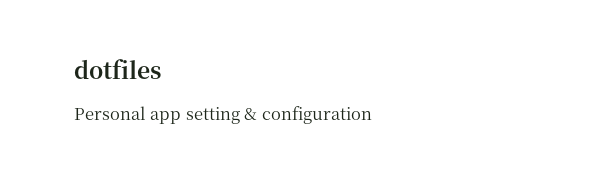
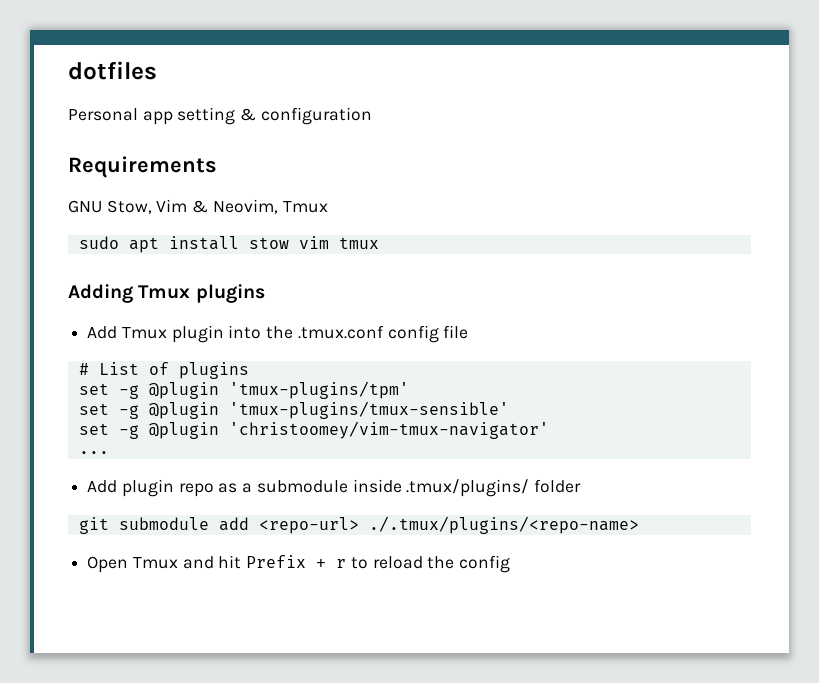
+ Requirements
+ GNU Stow, Vim & Neovim, Tmux
+ sudo apt install stow vim tmux
+ Adding Tmux plugins
+ Add Tmux plugin into the .tmux.conf config file
+ # List of plugins
+ set -g @plugin 'tmux-plugins/tpm'
+ set -g @plugin 'tmux-plugins/tmux-sensible'
+ set -g @plugin 'christoomey/vim-tmux-navigator'
+ ...
+ Add plugin repo as a submodule inside .tmux/plugins/ folder
+ git submodule add <repo-url> ./.tmux/plugins/<repo-name>
+ Open Tmux and hit Prefix + r to reload the config

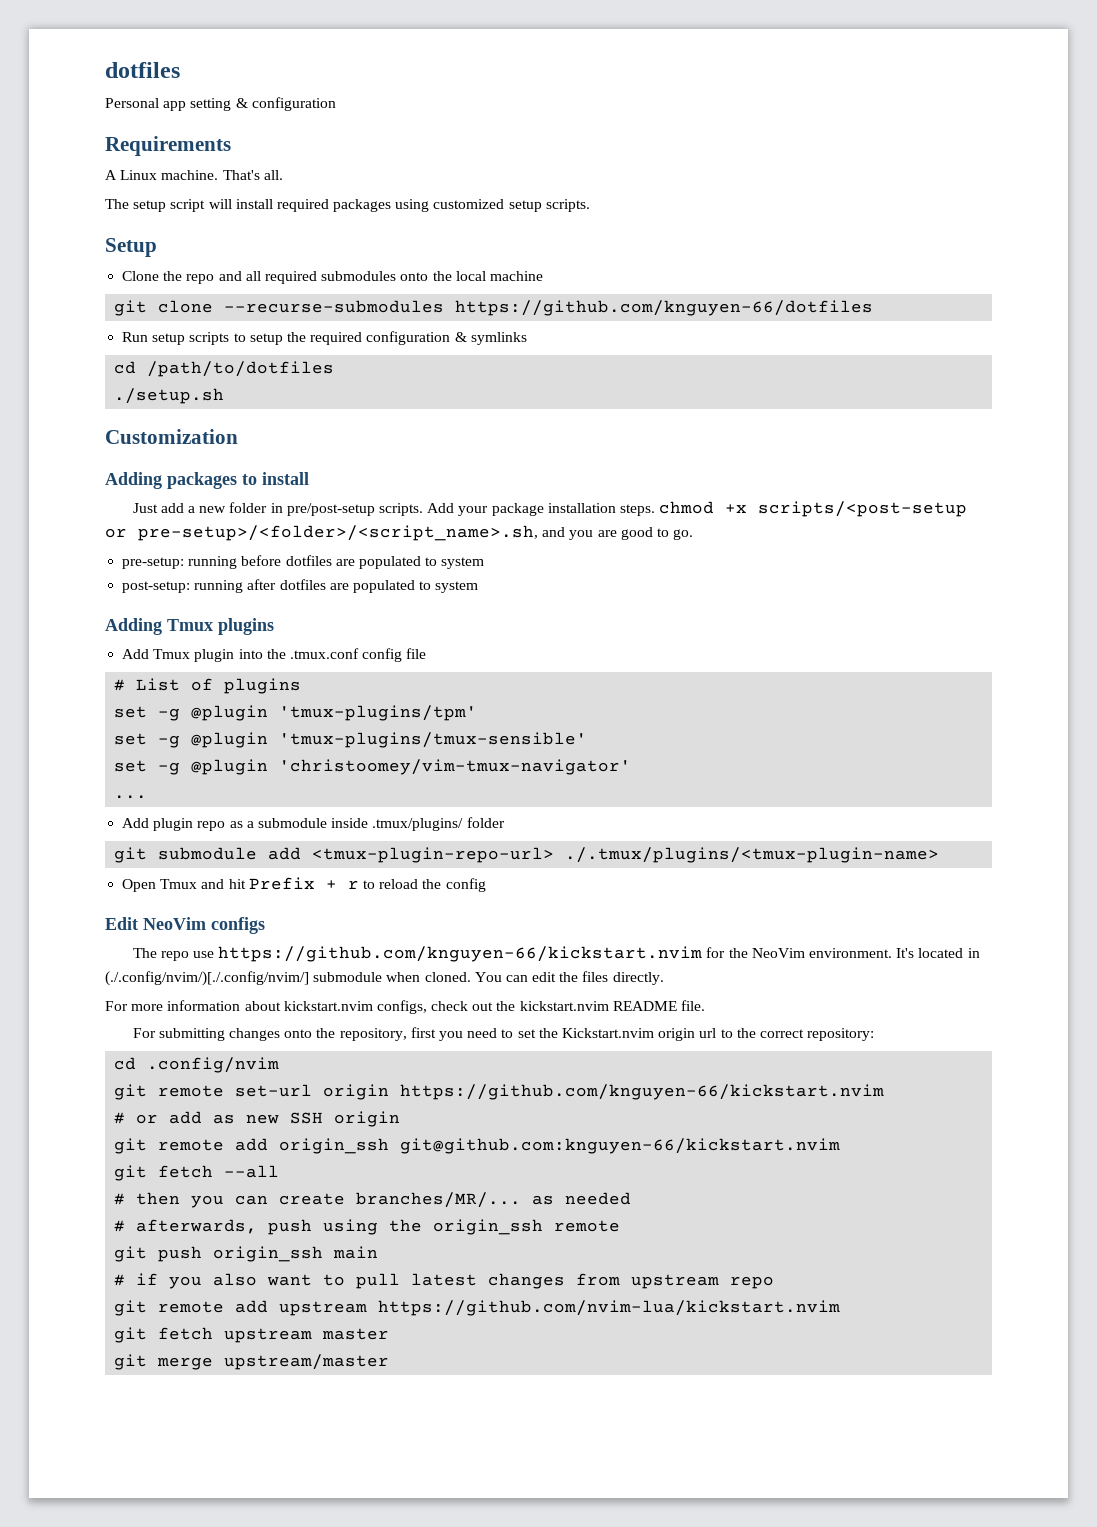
- GNU Stow, Vim & Neovim, Tmux
- sudo apt install stow vim tmux
+ A Linux machine. That's all.
+ The setup script will install required packages using customized setup scripts.
+ Setup
+ Clone the repo and all required submodules onto the local machine
+ git clone --recurse-submodules https://github.com/knguyen-66/dotfiles
+ Run setup scripts to setup the required configuration & symlinks
+ cd /path/to/dotfiles
+ ./setup.sh
+ Customization
+ Adding packages to install
+ Just add a new folder in pre/post-setup scripts. Add your package installation steps. chmod +x scripts/<post-setup or pre-setup>/<folder>/<script_name>.sh, and you are good to go.
+ pre-setup: running before dotfiles are populated to system
+ post-setup: running after dotfiles are populated to system
- git submodule add <repo-url> ./.tmux/plugins/<repo-name>
+ git submodule add <tmux-plugin-repo-url> ./.tmux/plugins/<tmux-plugin-name>
+ Edit NeoVim configs
+ The repo use https://github.com/knguyen-66/kickstart.nvim for the NeoVim environment. It's located in (./.config/nvim/)[./.config/nvim/] submodule when cloned. You can edit the files directly.
+ For more information about kickstart.nvim configs, check out the kickstart.nvim README file.
+ For submitting changes onto the repository, first you need to set the Kickstart.nvim origin url to the correct repository:
+ cd .config/nvim
+ git remote set-url origin https://github.com/knguyen-66/kickstart.nvim
+ # or add as new SSH origin
+ git remote add origin_ssh git@github.com:knguyen-66/kickstart.nvim
+ git fetch --all
+ # then you can create branches/MR/... as needed
+ # afterwards, push using the origin_ssh remote
+ git push origin_ssh main
+ # if you also want to pull latest changes from upstream repo
+ git remote add upstream https://github.com/nvim-lua/kickstart.nvim
+ git fetch upstream master
+ git merge upstream/master

